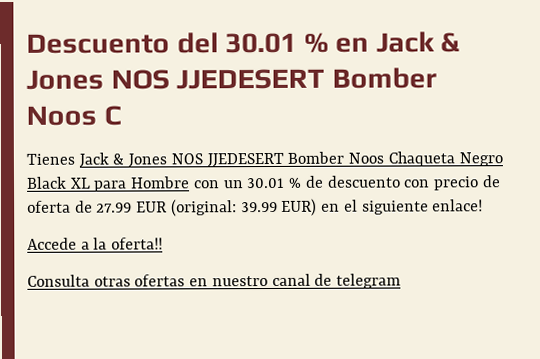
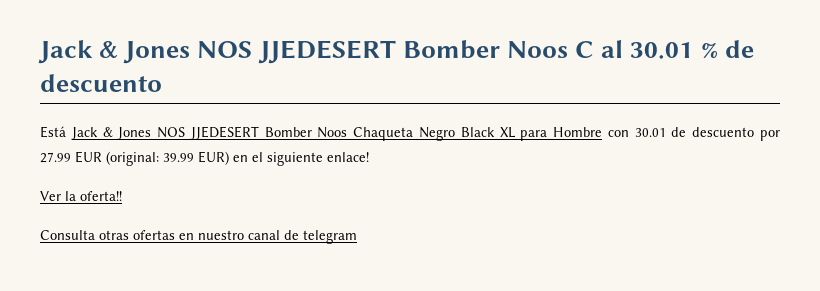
- Descuento del 30.01 % en Jack & Jones NOS JJEDESERT Bomber Noos C
- Tienes Jack & Jones NOS JJEDESERT Bomber Noos Chaqueta Negro Black XL para Hombre con un 30.01 % de descuento con precio de oferta de 27.99 EUR (original: 39.99 EUR) en el siguiente enlace!
+ Jack & Jones NOS JJEDESERT Bomber Noos C al 30.01 % de descuento
+ Está Jack & Jones NOS JJEDESERT Bomber Noos Chaqueta Negro Black XL para Hombre con 30.01 de descuento por 27.99 EUR (original: 39.99 EUR) en el siguiente enlace!
- Accede a la oferta!!
+ Ver la oferta!!

